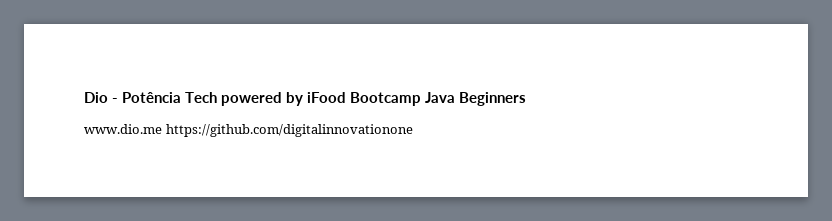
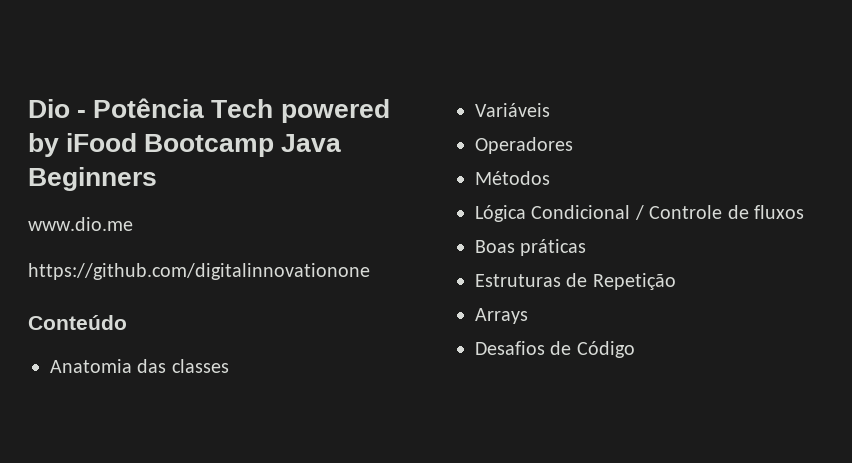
- www.dio.me https://github.com/digitalinnovationone
+ www.dio.me
+ https://github.com/digitalinnovationone
+ Conteúdo
+ Anatomia das classes
+ Variáveis
+ Operadores
+ Métodos
+ Lógica Condicional / Controle de fluxos
+ Boas práticas
+ Estruturas de Repetição
+ Arrays
+ Desafios de Código

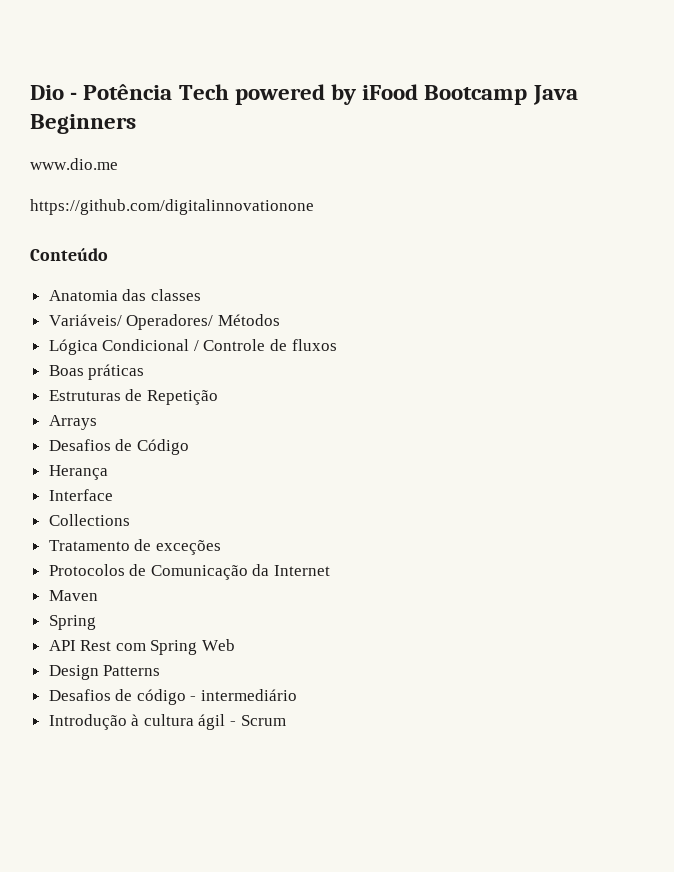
- Variáveis
- Operadores
- Métodos
+ Variáveis/ Operadores/ Métodos
+ Herança
+ Interface
+ Collections
+ Tratamento de exceções
+ Protocolos de Comunicação da Internet
+ Maven
+ Spring
+ API Rest com Spring Web
+ Design Patterns
+ Desafios de código - intermediário
+ Introdução à cultura ágil - Scrum

